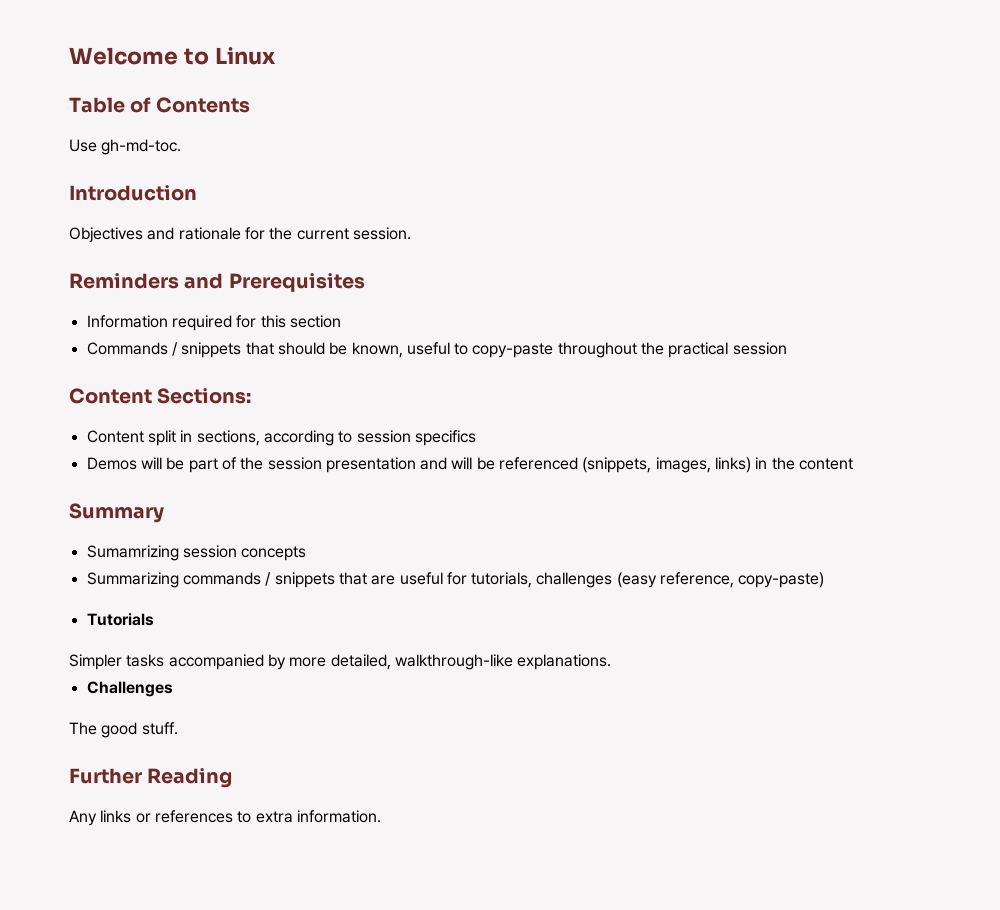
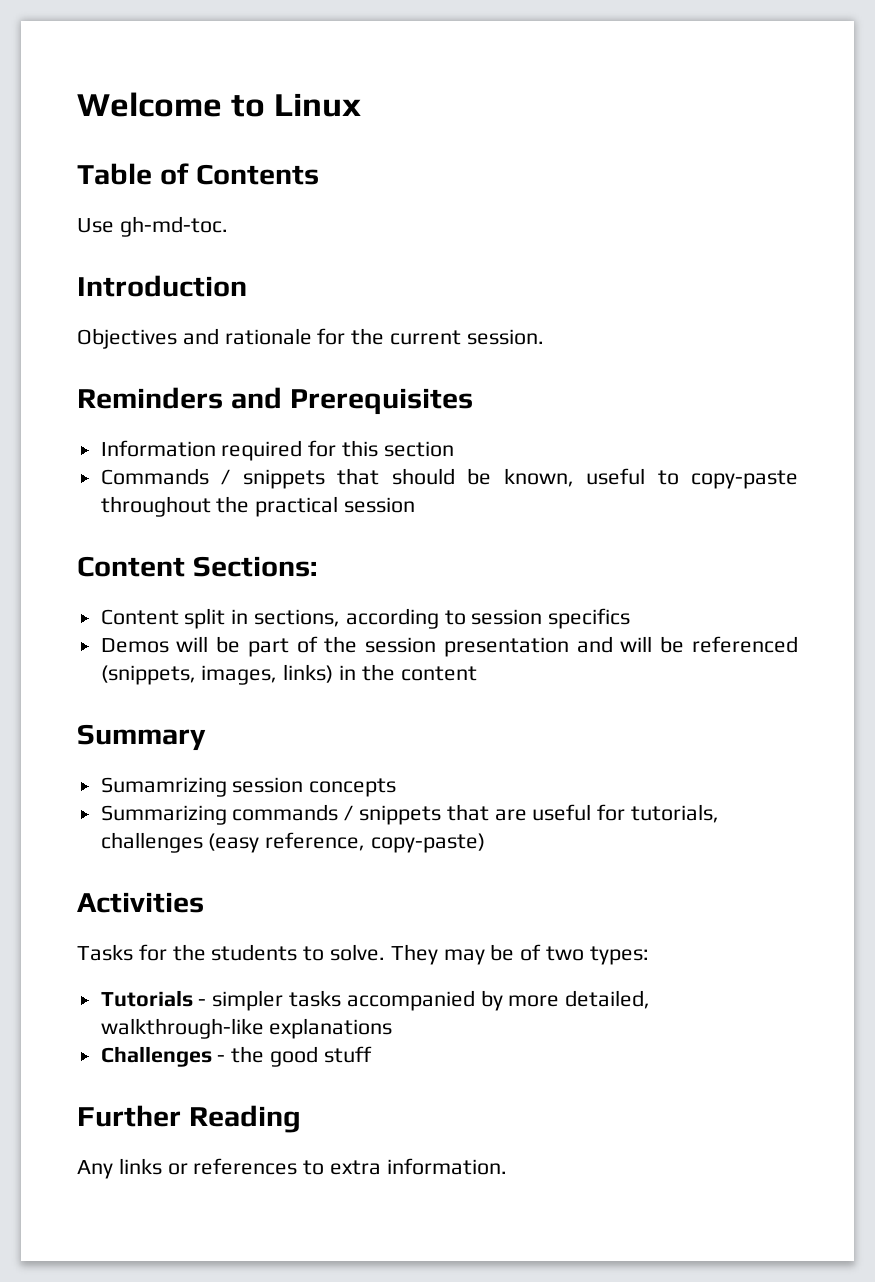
+ Activities
+ Tasks for the students to solve. They may be of two types:
- Tutorials
- Simpler tasks accompanied by more detailed, walkthrough-like explanations.
+ Tutorials - simpler tasks accompanied by more detailed, walkthrough-like explanations
- Challenges
- The good stuff.
+ Challenges - the good stuff

